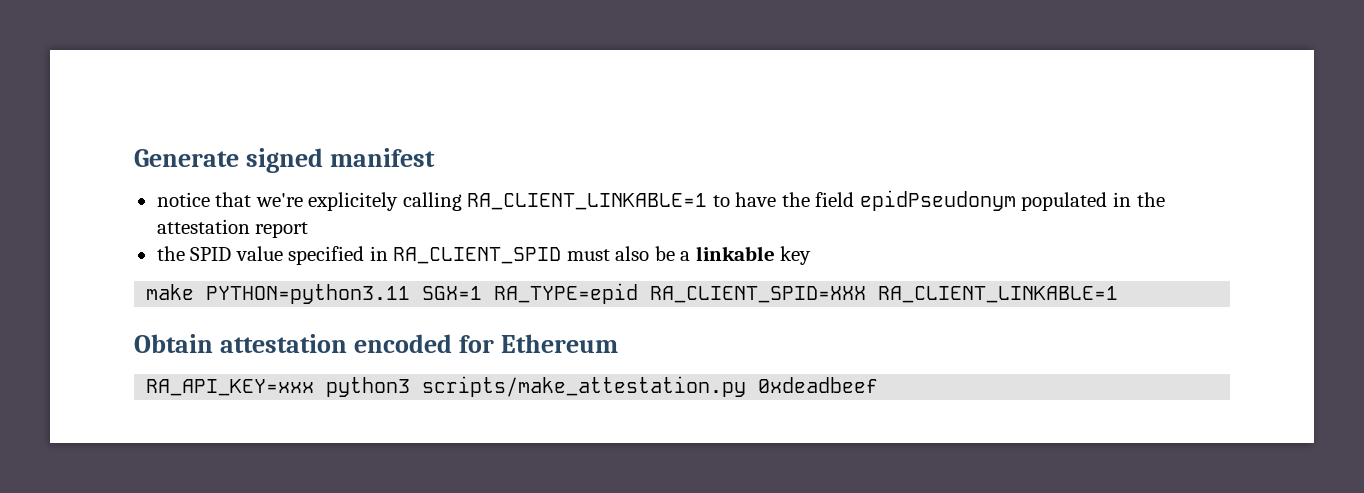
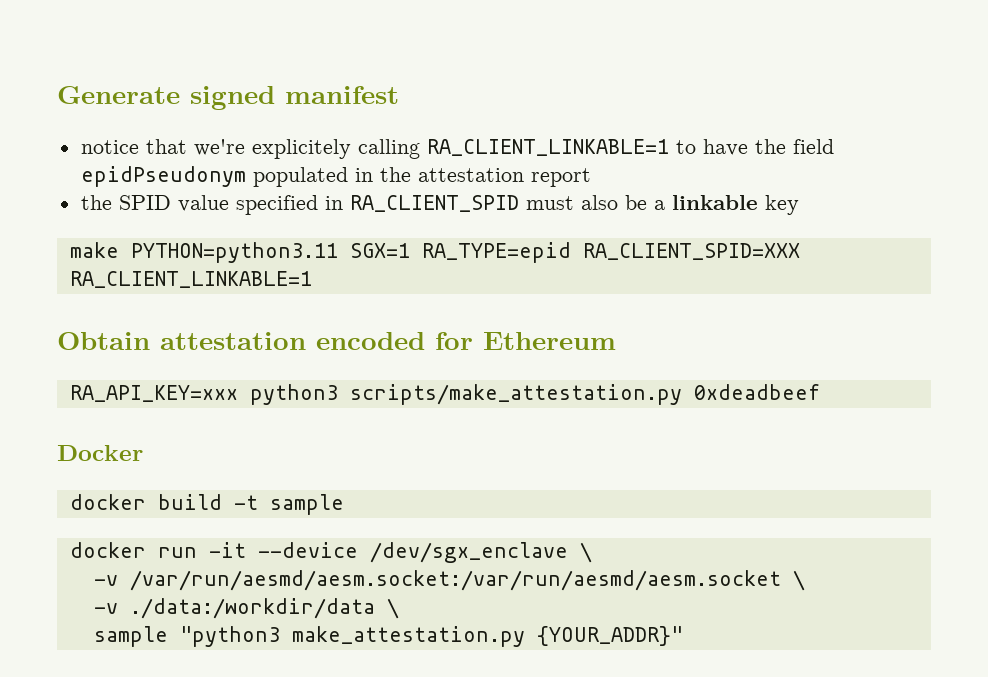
+ Docker
+ docker build -t sample
+ docker run -it --device /dev/sgx_enclave \
+ -v /var/run/aesmd/aesm.socket:/var/run/aesmd/aesm.socket \
+ -v ./data:/workdir/data \
+ sample "python3 make_attestation.py {YOUR_ADDR}"

